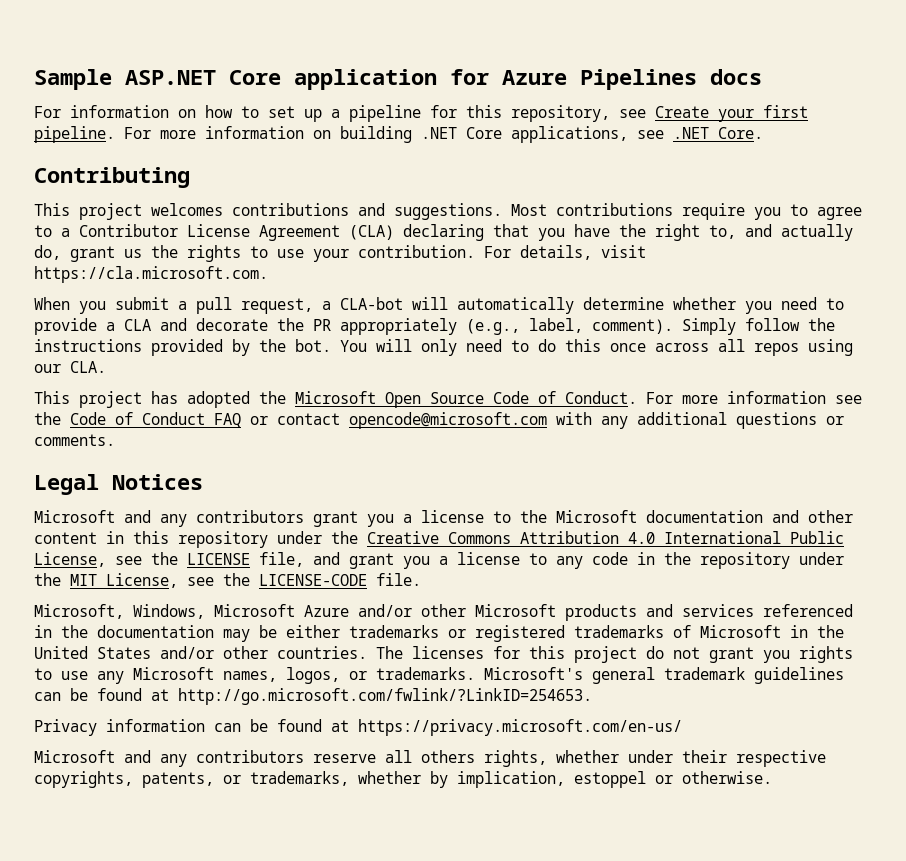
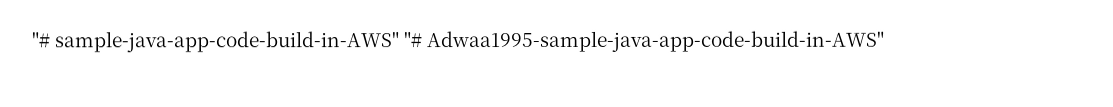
- Sample ASP.NET Core application for Azure Pipelines docs
- For information on how to set up a pipeline for this repository, see Create your first pipeline. For more information on building .NET Core applications, see .NET Core.
- Contributing
- This project welcomes contributions and suggestions. Most contributions require you to agree to a Contributor License Agreement (CLA) declaring that you have the right to, and actually do, grant us the rights to use your contribution. For details, visit https://cla.microsoft.com.
- When you submit a pull request, a CLA-bot will automatically determine whether you need to provide a CLA and decorate the PR appropriately (e.g., label, comment). Simply follow the instructions provided by the bot. You will only need to do this once across all repos using our CLA.
- This project has adopted the Microsoft Open Source Code of Conduct. For more information see the Code of Conduct FAQ or contact opencode@microsoft.com with any additional questions or comments.
- Legal Notices
- Microsoft and any contributors grant you a license to the Microsoft documentation and other content in this repository under the Creative Commons Attribution 4.0 International Public License, see the LICENSE file, and grant you a license to any code in the repository under the MIT License, see the LICENSE-CODE file.
- Microsoft, Windows, Microsoft Azure and/or other Microsoft products and services referenced in the documentation may be either trademarks or registered trademarks of Microsoft in the United States and/or other countries. The licenses for this project do not grant you rights to use any Microsoft names, logos, or trademarks. Microsoft's general trademark guidelines can be found at http://go.microsoft.com/fwlink/?LinkID=254653.
- Privacy information can be found at https://privacy.microsoft.com/en-us/
- Microsoft and any contributors reserve all others rights, whether under their respective copyrights, patents, or trademarks, whether by implication, estoppel or otherwise.
+ "# sample-java-app-code-build-in-AWS" "# Adwaa1995-sample-java-app-code-build-in-AWS"

